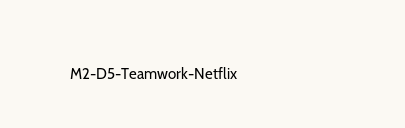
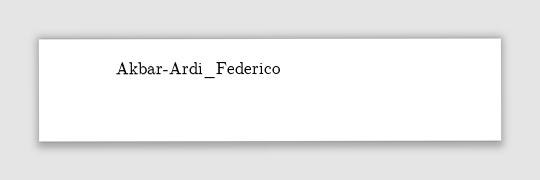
- M2-D5-Teamwork-Netflix
+ Akbar-Ardi_Federico

